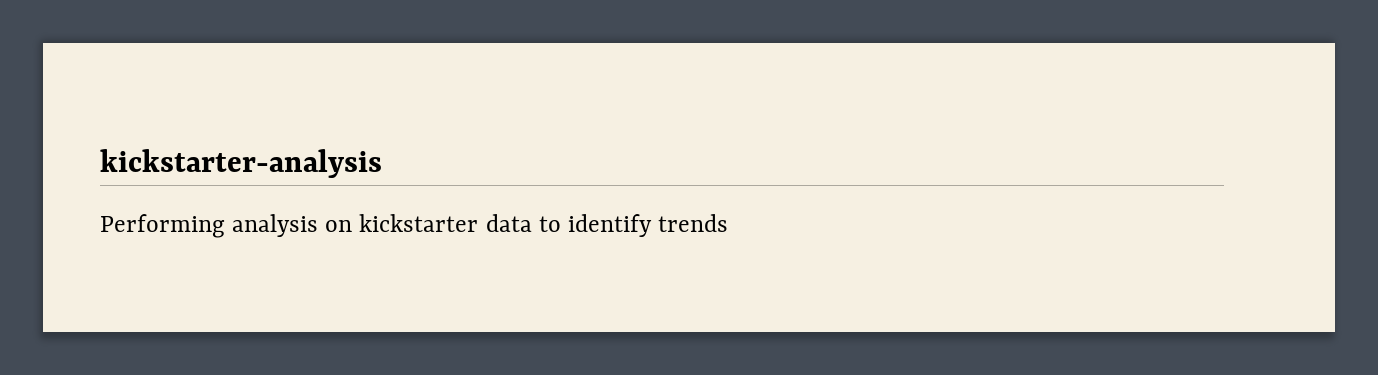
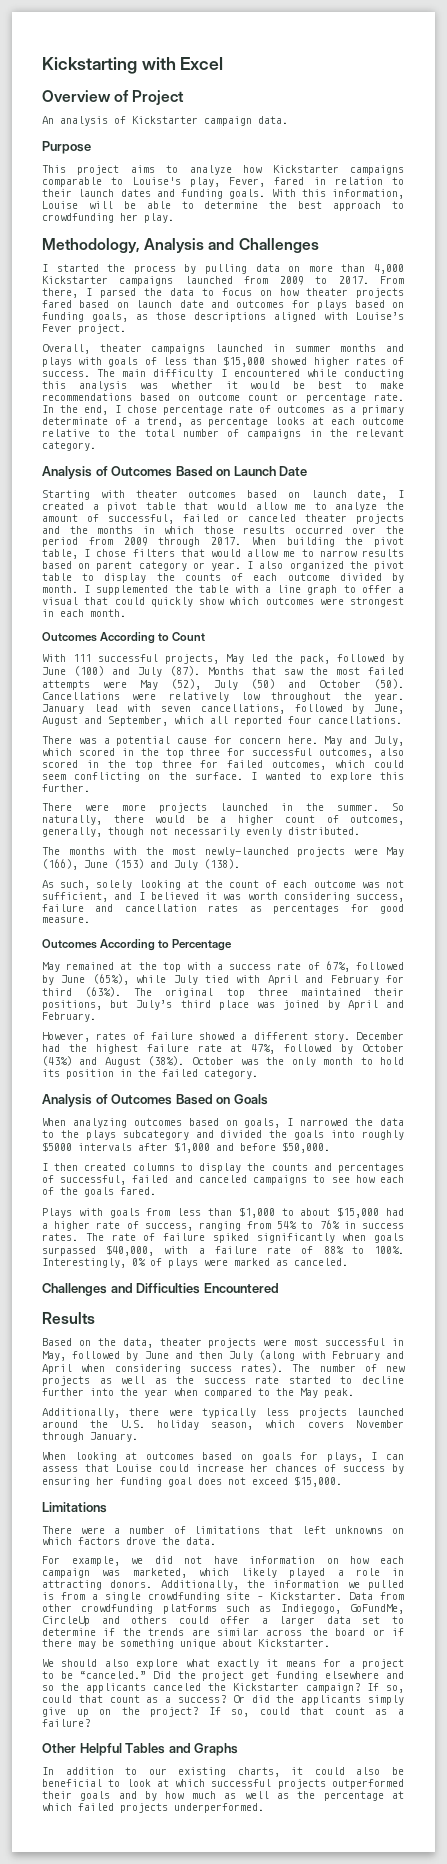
- kickstarter-analysis
- Performing analysis on kickstarter data to identify trends
+ Kickstarting with Excel
+ Overview of Project
+ An analysis of Kickstarter campaign data.
+ Purpose
+ This project aims to analyze how Kickstarter campaigns comparable to Louise's play, Fever, fared in relation to their launch dates and funding goals. With this information, Louise will be able to determine the best approach to crowdfunding her play.
+ Methodology, Analysis and Challenges
+ I started the process by pulling data on more than 4,000 Kickstarter campaigns launched from 2009 to 2017. From there, I parsed the data to focus on how theater projects fared based on launch date and outcomes for plays based on funding goals, as those descriptions aligned with Louise’s Fever project.
+ Overall, theater campaigns launched in summer months and plays with goals of less than $15,000 showed higher rates of success. The main difficulty I encountered while conducting this analysis was whether it would be best to make recommendations based on outcome count or percentage rate. In the end, I chose percentage rate of outcomes as a primary determinate of a trend, as percentage looks at each outcome relative to the total number of campaigns in the relevant category.
+ Analysis of Outcomes Based on Launch Date
+ Starting with theater outcomes based on launch date, I created a pivot table that would allow me to analyze the amount of successful, failed or canceled theater projects and the months in which those results occurred over the period from 2009 through 2017. When building the pivot table, I chose filters that would allow me to narrow results based on parent category or year. I also organized the pivot table to display the counts of each outcome divided by month. I supplemented the table with a line graph to offer a visual that could quickly show which outcomes were strongest in each month.
+ Outcomes According to Count
+ With 111 successful projects, May led the pack, followed by June (100) and July (87). Months that saw the most failed attempts were May (52), July (50) and October (50). Cancellations were relatively low throughout the year. January lead with seven cancellations, followed by June, August and September, which all reported four cancellations.
+ There was a potential cause for concern here. May and July, which scored in the top three for successful outcomes, also scored in the top three for failed outcomes, which could seem conflicting on the surface. I wanted to explore this further.
+ There were more projects launched in the summer. So naturally, there would be a higher count of outcomes, generally, though not necessarily evenly distributed.
+ The months with the most newly-launched projects were May (166), June (153) and July (138).
+ As such, solely looking at the count of each outcome was not sufficient, and I believed it was worth considering success, failure and cancellation rates as percentages for good measure.
+ Outcomes According to Percentage
+ May remained at the top with a success rate of 67%, followed by June (65%), while July tied with April and February for third (63%). The original top three maintained their positions, but July’s third place was joined by April and February.
+ However, rates of failure showed a different story. December had the highest failure rate at 47%, followed by October (43%) and August (38%). October was the only month to hold its position in the failed category.
+ Analysis of Outcomes Based on Goals
+ When analyzing outcomes based on goals, I narrowed the data to the plays subcategory and divided the goals into roughly $5000 intervals after $1,000 and before $50,000.
+ I then created columns to display the counts and percentages of successful, failed and canceled campaigns to see how each of the goals fared.
+ Plays with goals from less than $1,000 to about $15,000 had a higher rate of success, ranging from 54% to 76% in success rates. The rate of failure spiked significantly when goals surpassed $40,000, with a failure rate of 88% to 100%. Interestingly, 0% of plays were marked as canceled.
+ Challenges and Difficulties Encountered
+ Results
+ Based on the data, theater projects were most successful in May, followed by June and then July (along with February and April when considering success rates). The number of new projects as well as the success rate started to decline further into the year when compared to the May peak.
+ Additionally, there were typically less projects launched around the U.S. holiday season, which covers November through January.
+ When looking at outcomes based on goals for plays, I can assess that Louise could increase her chances of success by ensuring her funding goal does not exceed $15,000.
+ Limitations
+ There were a number of limitations that left unknowns on which factors drove the data.
+ For example, we did not have information on how each campaign was marketed, which likely played a role in attracting donors. Additionally, the information we pulled is from a single crowdfunding site – Kickstarter. Data from other crowdfunding platforms such as Indiegogo, GoFundMe, CircleUp and others could offer a larger data set to determine if the trends are similar across the board or if there may be something unique about Kickstarter.
+ We should also explore what exactly it means for a project to be “canceled.” Did the project get funding elsewhere and so the applicants canceled the Kickstarter campaign? If so, could that count as a success? Or did the applicants simply give up on the project? If so, could that count as a failure?
+ Other Helpful Tables and Graphs
+ In addition to our existing charts, it could also be beneficial to look at which successful projects outperformed their goals and by how much as well as the percentage at which failed projects underperformed.

